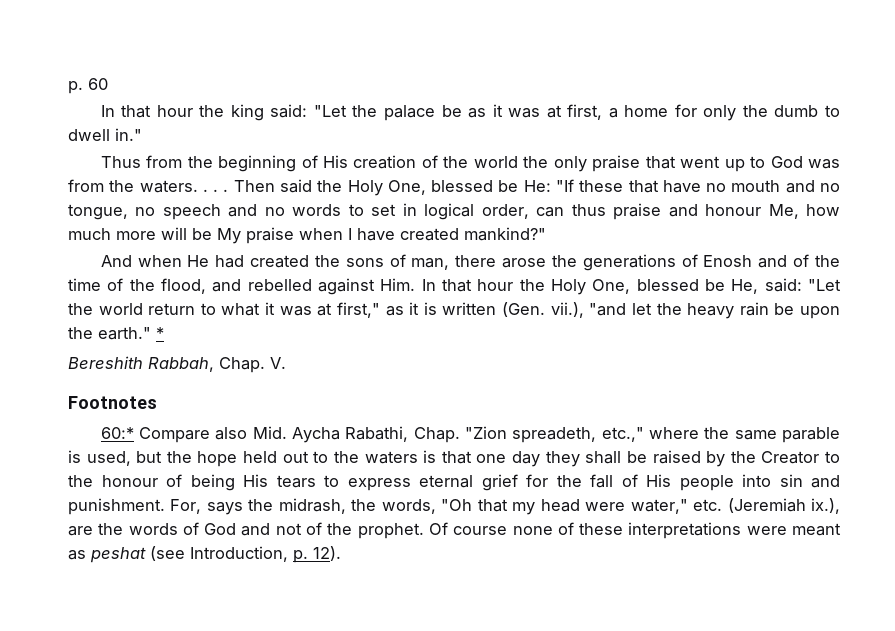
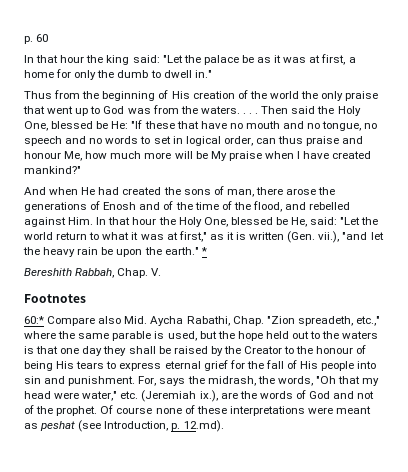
- Of course none of these interpretations were meant as peshat (see Introduction, p. 12).
+ Of course none of these interpretations were meant as peshat (see Introduction, p. 12.md).

